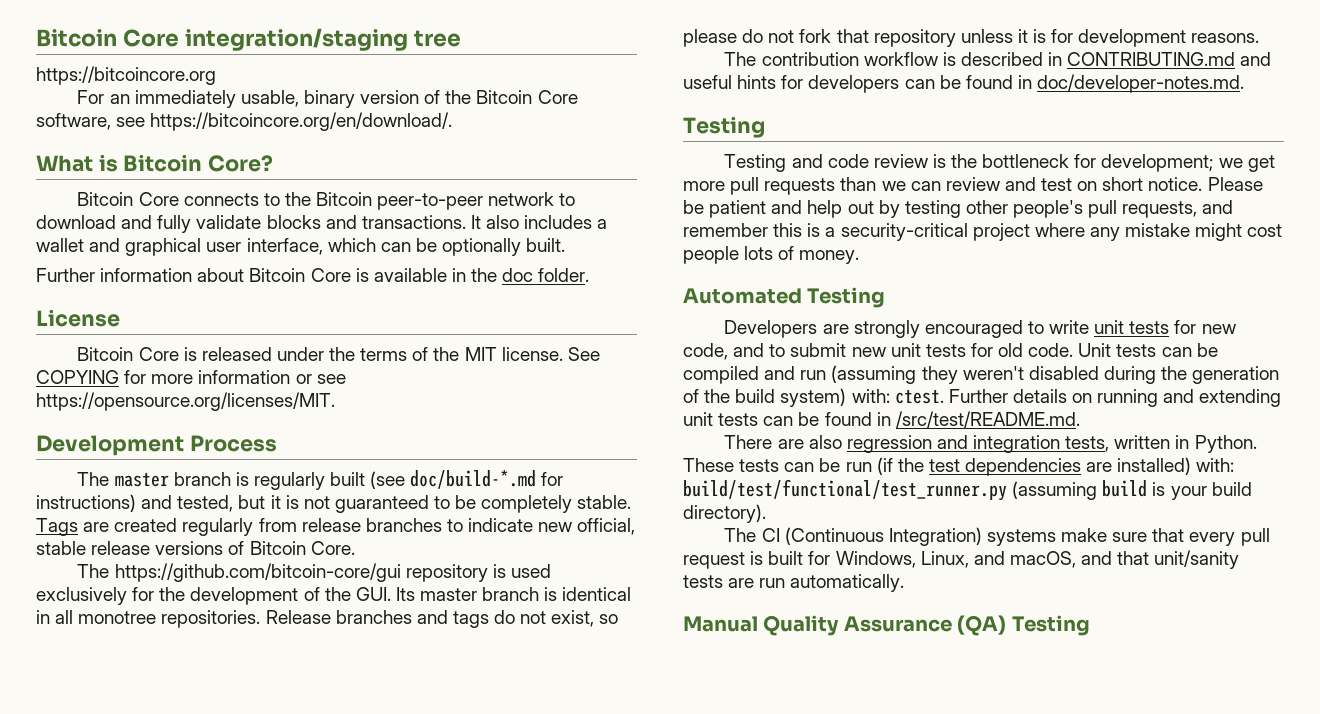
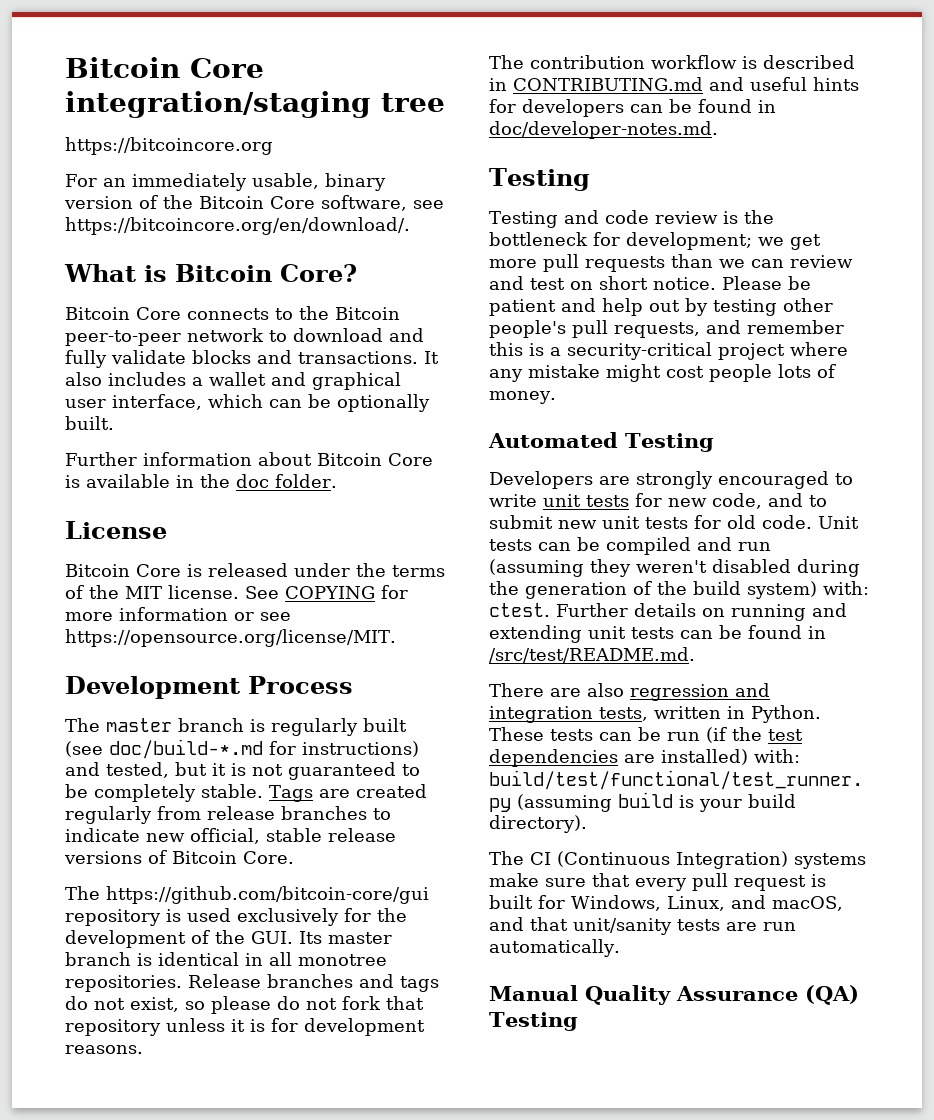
- See COPYING for more information or see https://opensource.org/licenses/MIT.
+ See COPYING for more information or see https://opensource.org/license/MIT.

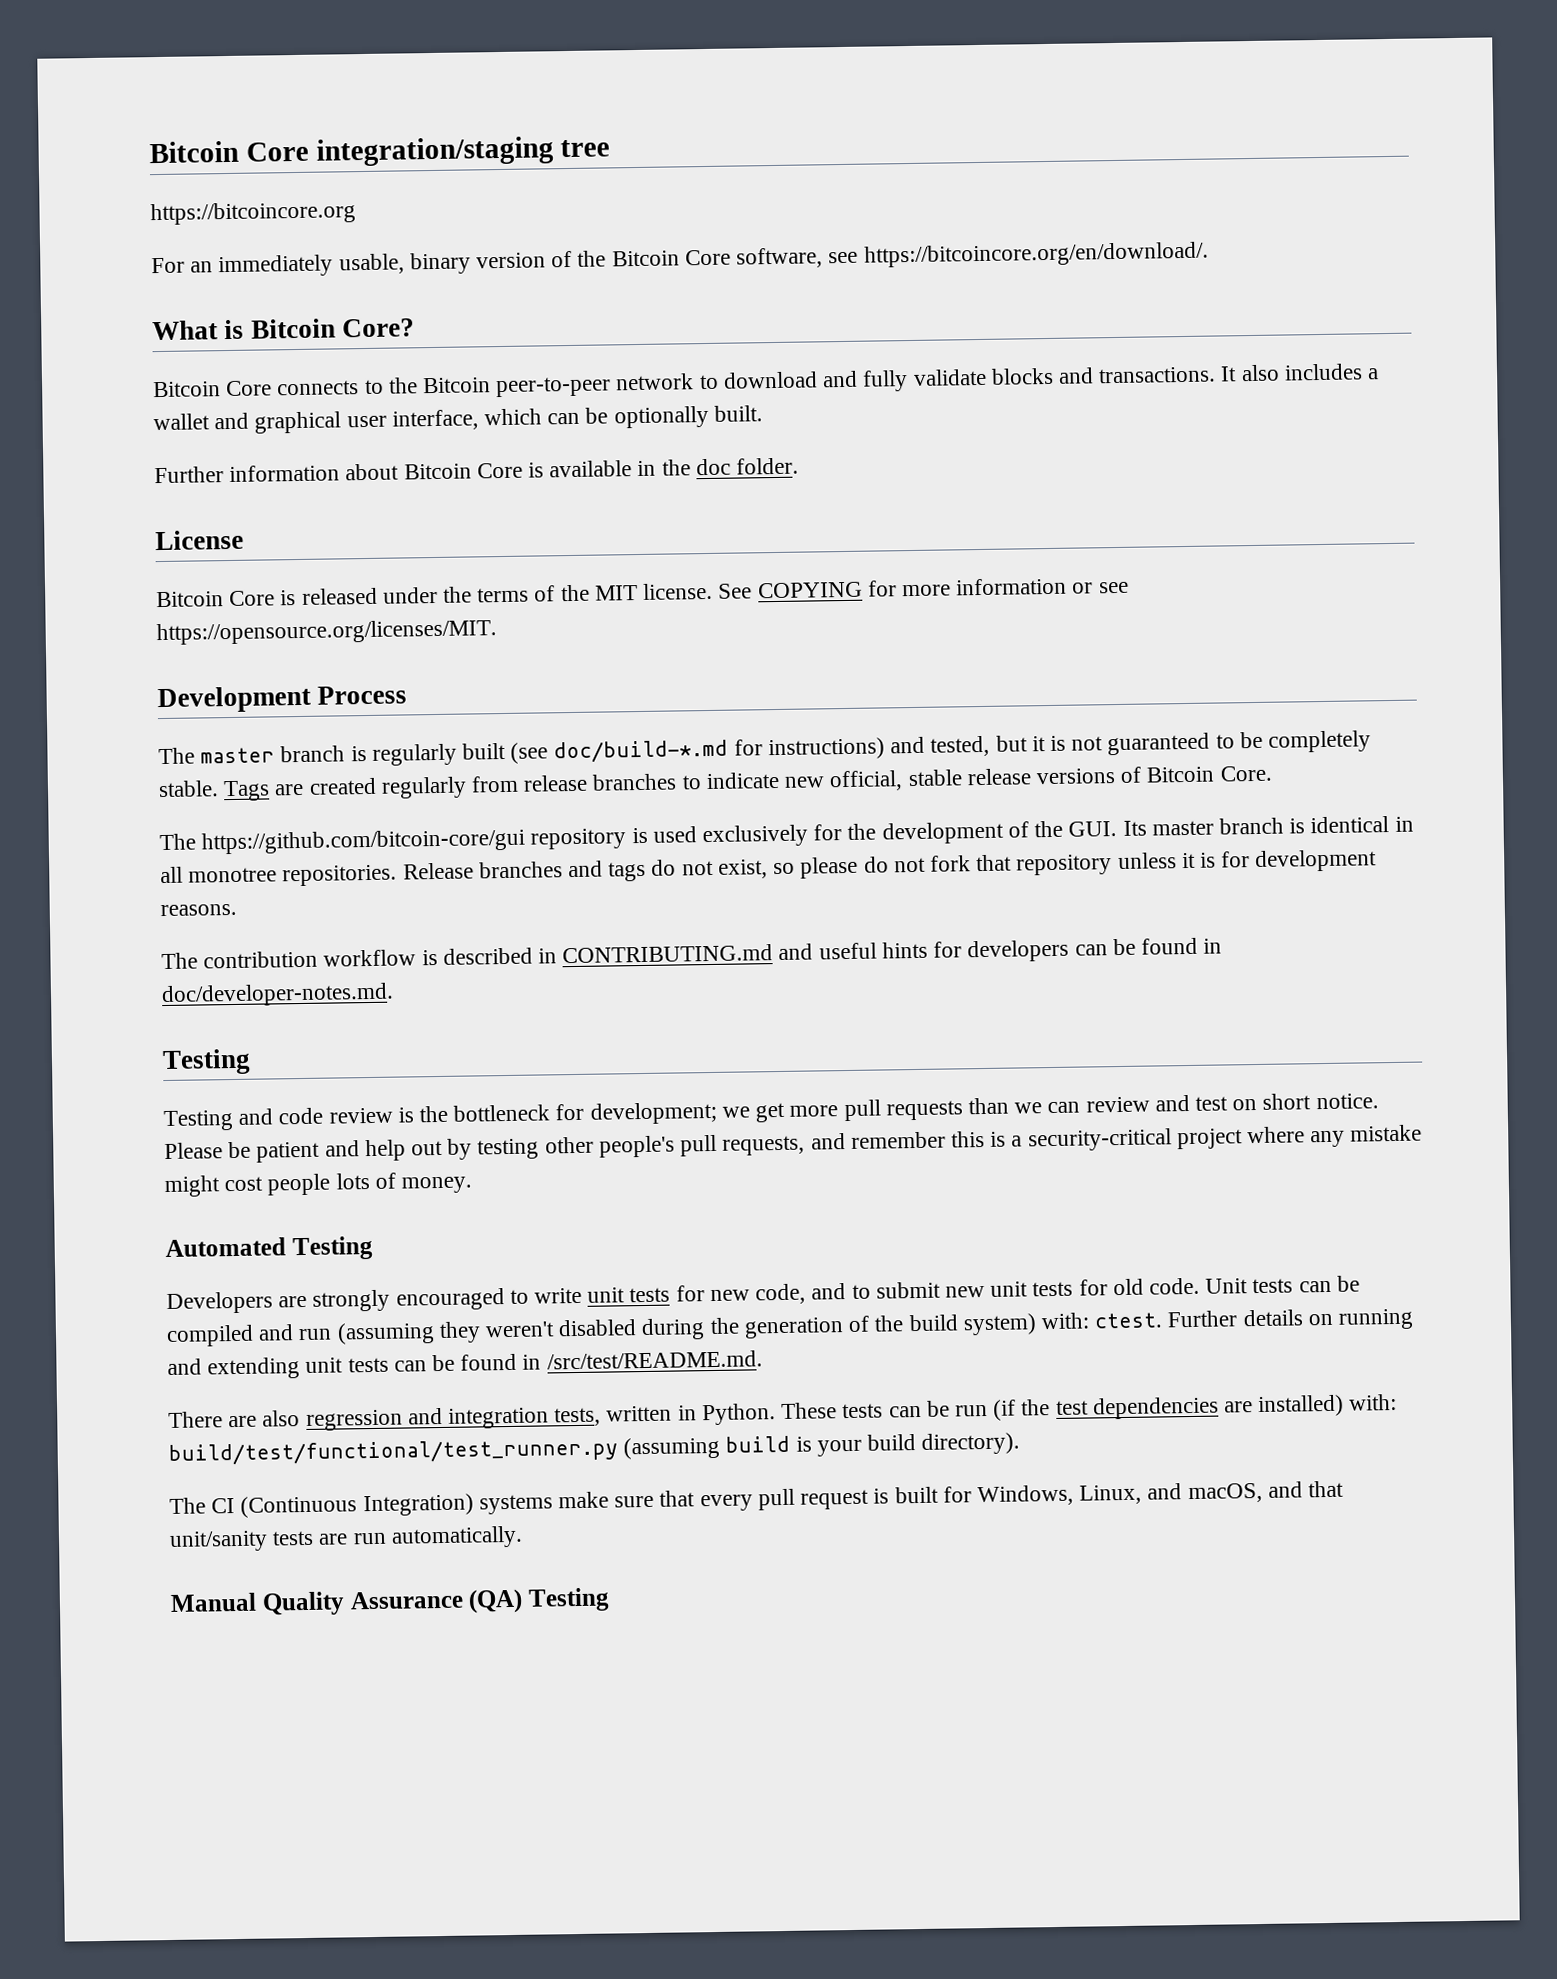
- See COPYING for more information or see https://opensource.org/license/MIT.
+ See COPYING for more information or see https://opensource.org/licenses/MIT.

